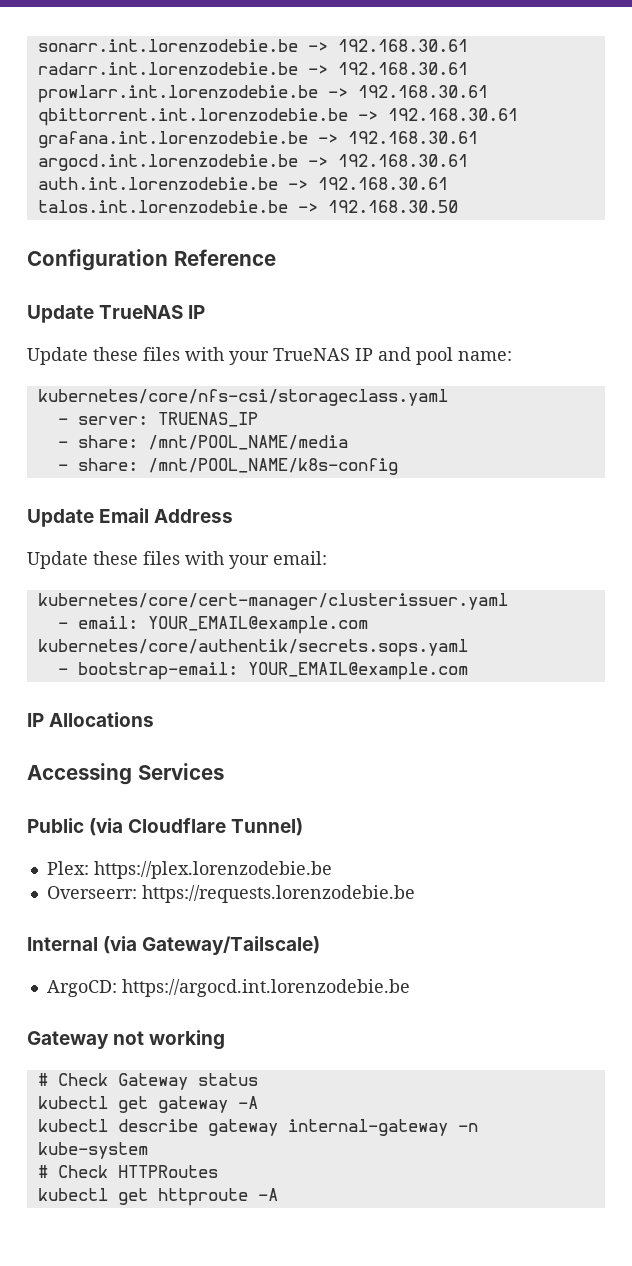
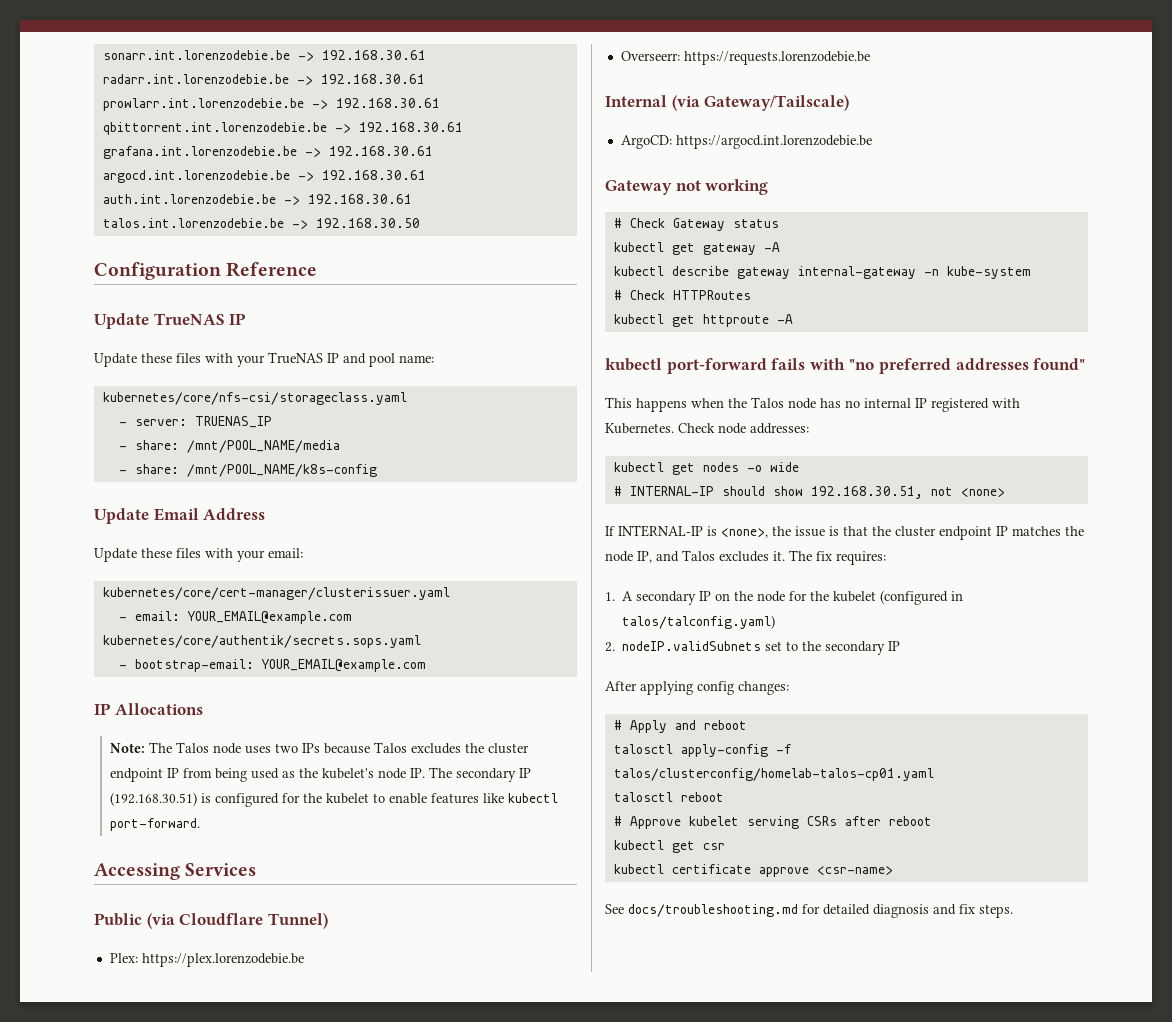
+ Note: The Talos node uses two IPs because Talos excludes the cluster endpoint IP from being used as the kubelet's node IP. The secondary IP (192.168.30.51) is configured for the kubelet to enable features like kubectl port-forward.
+ kubectl port-forward fails with "no preferred addresses found"
+ This happens when the Talos node has no internal IP registered with Kubernetes. Check node addresses:
+ kubectl get nodes -o wide
+ # INTERNAL-IP should show 192.168.30.51, not <none>
+ If INTERNAL-IP is <none>, the issue is that the cluster endpoint IP matches the node IP, and Talos excludes it. The fix requires:
+ 1. A secondary IP on the node for the kubelet (configured in talos/talconfig.yaml)
+ 2. nodeIP.validSubnets set to the secondary IP
+ After applying config changes:
+ # Apply and reboot
+ talosctl apply-config -f talos/clusterconfig/homelab-talos-cp01.yaml
+ talosctl reboot
+ # Approve kubelet serving CSRs after reboot
+ kubectl get csr
+ kubectl certificate approve <csr-name>
+ See docs/troubleshooting.md for detailed diagnosis and fix steps.

